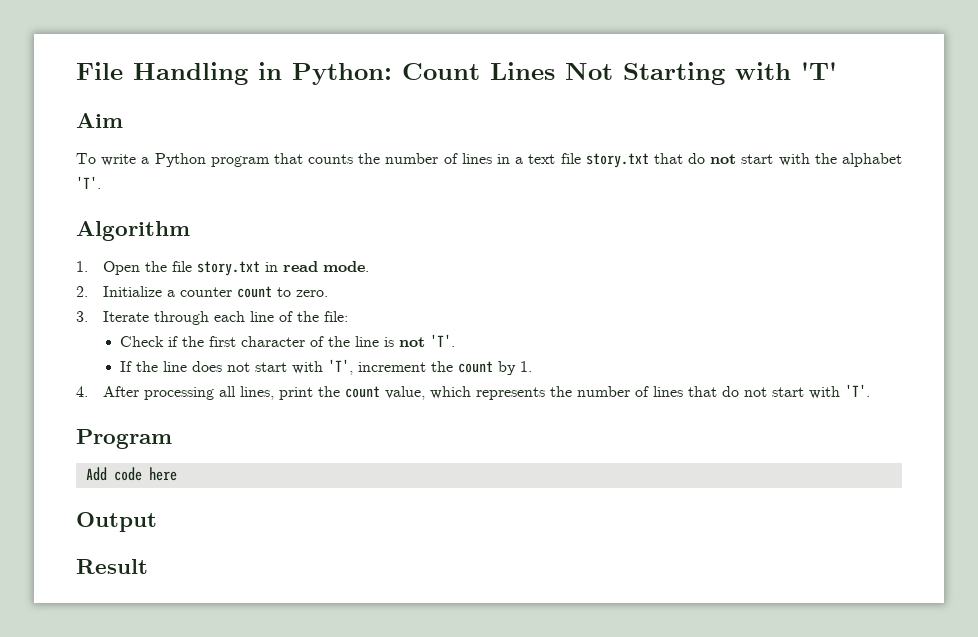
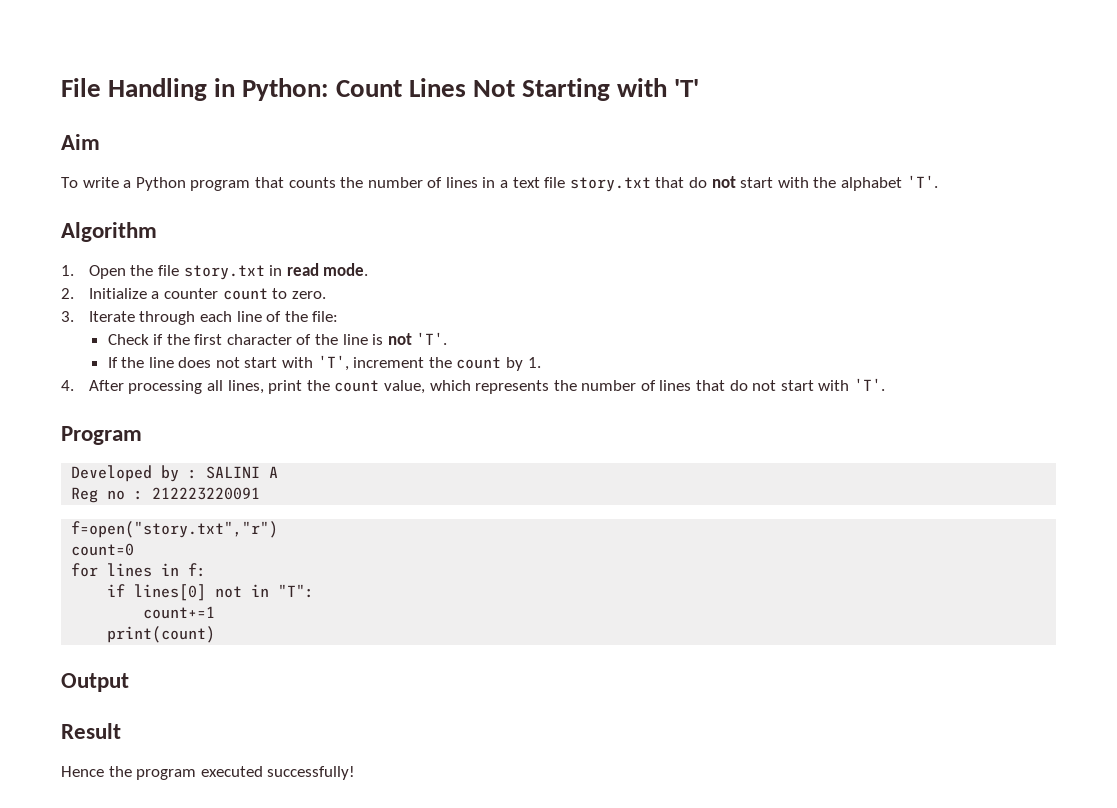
- Add code here
+ Developed by : SALINI A
+ Reg no : 212223220091
+ f=open("story.txt","r")
+ count=0
+ for lines in f:
+ if lines[0] not in "T":
+ count+=1
+ print(count)
  Output
  Result
+ Hence the program executed successfully!

